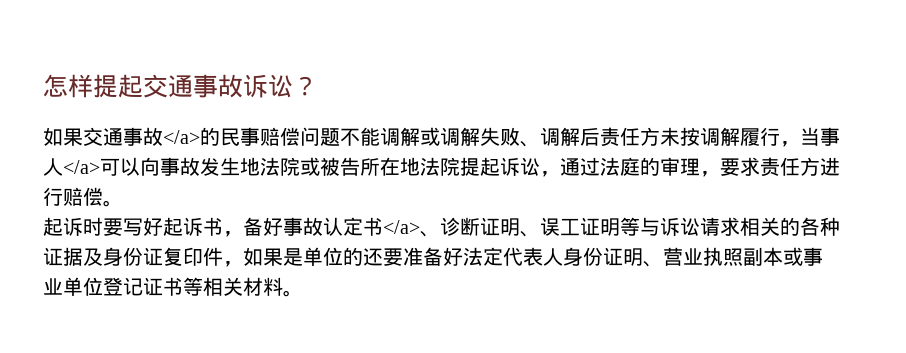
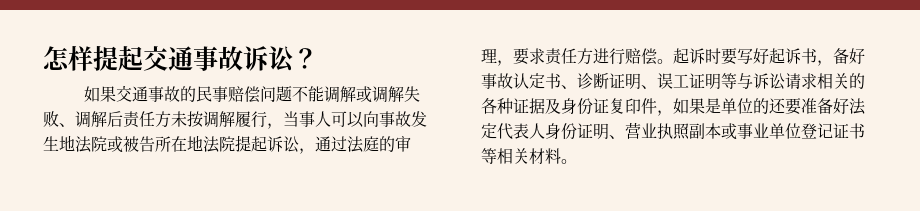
- 如果交通事故</a>的民事赔偿问题不能调解或调解失败、调解后责任方未按调解履行，当事人</a>可以向事故发生地法院或被告所在地法院提起诉讼，通过法庭的审理，要求责任方进行赔偿。
- 起诉时要写好起诉书，备好事故认定书</a>、诊断证明、误工证明等与诉讼请求相关的各种证据及身份证复印件，如果是单位的还要准备好法定代表人身份证明、营业执照副本或事业单位登记证书等相关材料。
+ 如果交通事故的民事赔偿问题不能调解或调解失败、调解后责任方未按调解履行，当事人可以向事故发生地法院或被告所在地法院提起诉讼，通过法庭的审理，要求责任方进行赔偿。起诉时要写好起诉书，备好事故认定书、诊断证明、误工证明等与诉讼请求相关的各种证据及身份证复印件，如果是单位的还要准备好法定代表人身份证明、营业执照副本或事业单位登记证书等相关材料。

